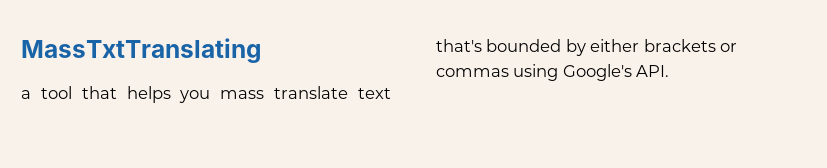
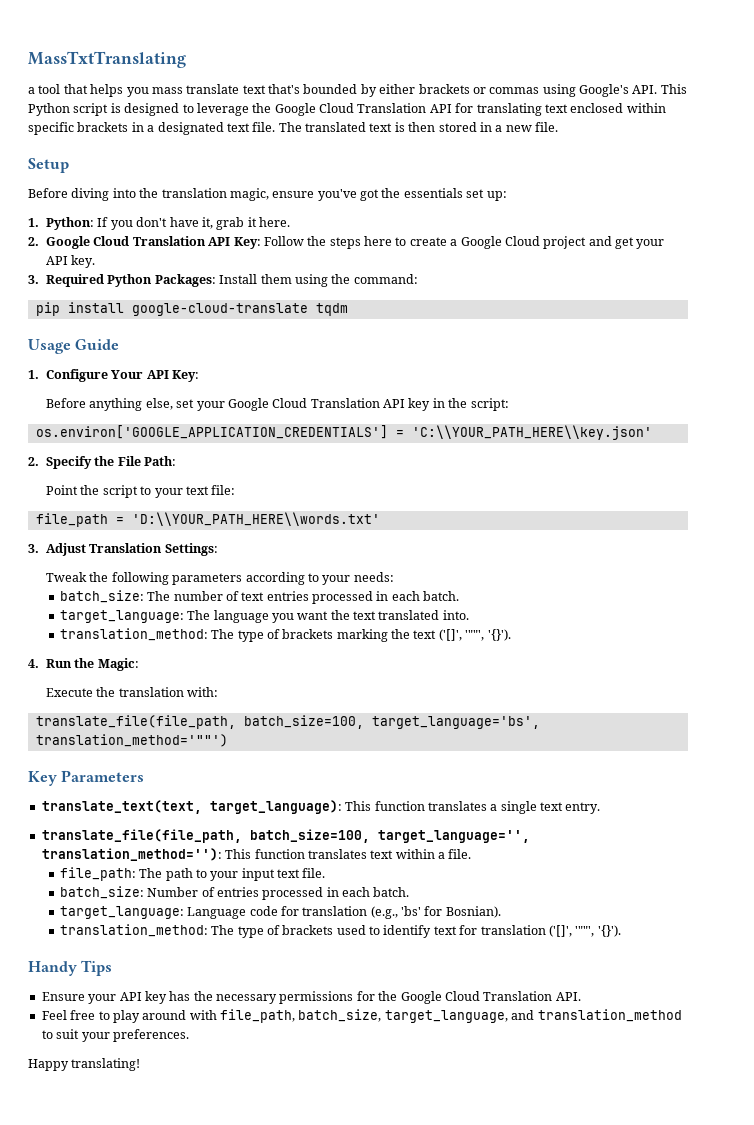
- a tool that helps you mass translate text that's bounded by either brackets or commas using Google's API.
+ a tool that helps you mass translate text that's bounded by either brackets or commas using Google's API. This Python script is designed to leverage the Google Cloud Translation API for translating text enclosed within specific brackets in a designated text file. The translated text is then stored in a new file.
+ Setup
+ Before diving into the translation magic, ensure you've got the essentials set up:
+ 1. Python: If you don't have it, grab it here.
+ 2. Google Cloud Translation API Key: Follow the steps here to create a Google Cloud project and get your API key.
+ 3. Required Python Packages: Install them using the command:
+ pip install google-cloud-translate tqdm
+ Usage Guide
+ 1. Configure Your API Key:
+ Before anything else, set your Google Cloud Translation API key in the script:
+ os.environ['GOOGLE_APPLICATION_CREDENTIALS'] = 'C:\\YOUR_PATH_HERE\\key.json'
+ 2. Specify the File Path:
+ Point the script to your text file:
+ file_path = 'D:\\YOUR_PATH_HERE\\words.txt'
+ 3. Adjust Translation Settings:
+ Tweak the following parameters according to your needs:
+ batch_size: The number of text entries processed in each batch.
+ target_language: The language you want the text translated into.
+ translation_method: The type of brackets marking the text ('[]', '""', '{}').
+ 4. Run the Magic:
+ Execute the translation with:
+ translate_file(file_path, batch_size=100, target_language='bs', translation_method='""')
+ Key Parameters
+ translate_text(text, target_language): This function translates a single text entry.
+ translate_file(file_path, batch_size=100, target_language='', translation_method=''): This function translates text within a file.
+ file_path: The path to your input text file.
+ batch_size: Number of entries processed in each batch.
+ target_language: Language code for translation (e.g., 'bs' for Bosnian).
+ translation_method: The type of brackets used to identify text for translation ('[]', '""', '{}').
+ Handy Tips
+ Ensure your API key has the necessary permissions for the Google Cloud Translation API.
+ Feel free to play around with file_path, batch_size, target_language, and translation_method to suit your preferences.
+ Happy translating!

